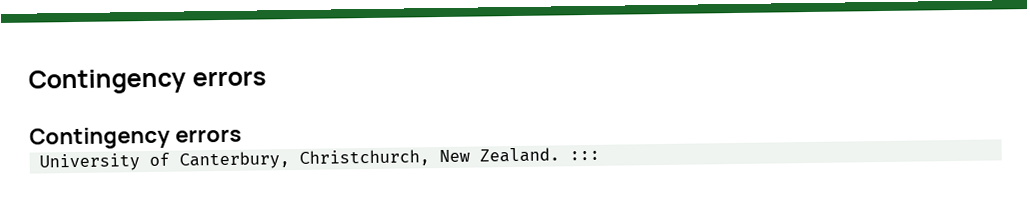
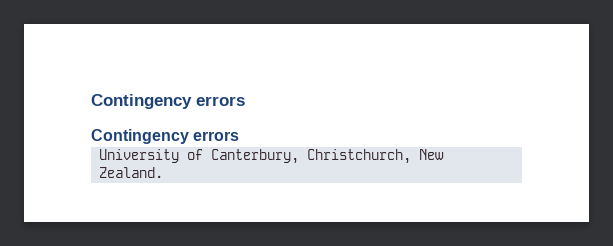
- University of Canterbury, Christchurch, New Zealand. :::
+ University of Canterbury, Christchurch, New Zealand.

